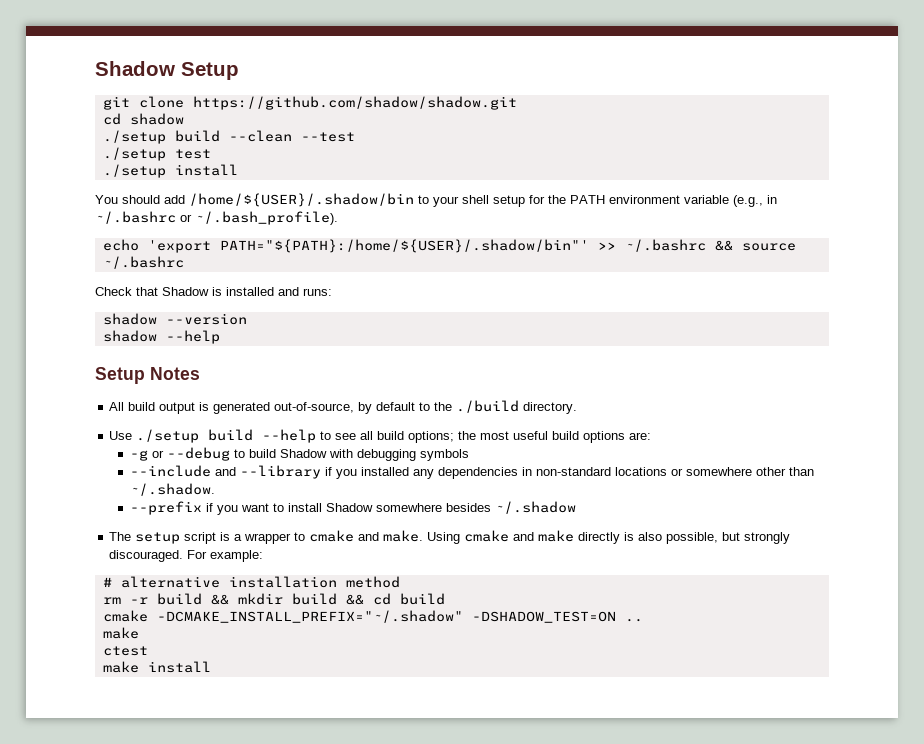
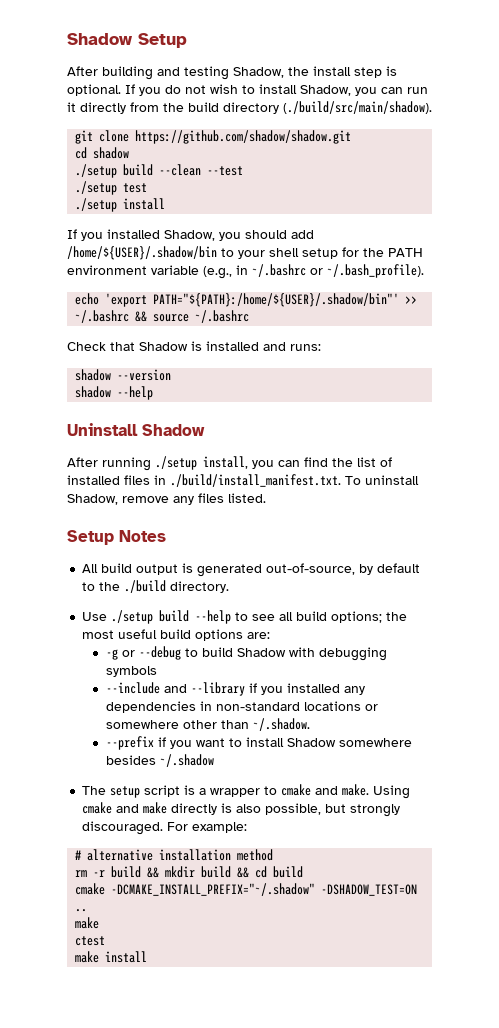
+ After building and testing Shadow, the install step is optional. If you do not wish to install Shadow, you can run it directly from the build directory (./build/src/main/shadow).
- You should add /home/${USER}/.shadow/bin to your shell setup for the PATH environment variable (e.g., in ~/.bashrc or ~/.bash_profile).
+ If you installed Shadow, you should add /home/${USER}/.shadow/bin to your shell setup for the PATH environment variable (e.g., in ~/.bashrc or ~/.bash_profile).
+ Uninstall Shadow
+ After running ./setup install, you can find the list of installed files in ./build/install_manifest.txt. To uninstall Shadow, remove any files listed.

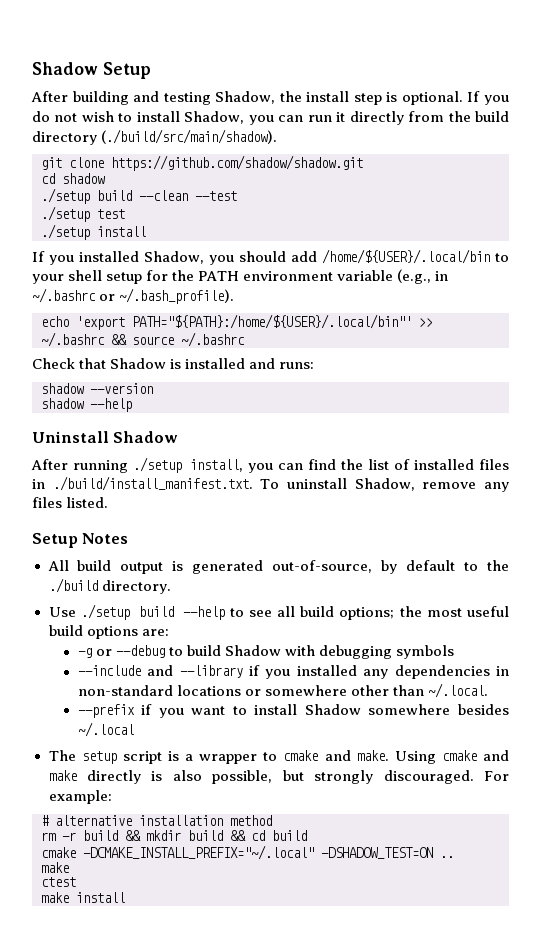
- If you installed Shadow, you should add /home/${USER}/.shadow/bin to your shell setup for the PATH environment variable (e.g., in ~/.bashrc or ~/.bash_profile).
+ If you installed Shadow, you should add /home/${USER}/.local/bin to your shell setup for the PATH environment variable (e.g., in ~/.bashrc or ~/.bash_profile).
- echo 'export PATH="${PATH}:/home/${USER}/.shadow/bin"' >> ~/.bashrc && source ~/.bashrc
+ echo 'export PATH="${PATH}:/home/${USER}/.local/bin"' >> ~/.bashrc && source ~/.bashrc
- --include and --library if you installed any dependencies in non-standard locations or somewhere other than ~/.shadow.
+ --include and --library if you installed any dependencies in non-standard locations or somewhere other than ~/.local.
- --prefix if you want to install Shadow somewhere besides ~/.shadow
+ --prefix if you want to install Shadow somewhere besides ~/.local
- cmake -DCMAKE_INSTALL_PREFIX="~/.shadow" -DSHADOW_TEST=ON ..
+ cmake -DCMAKE_INSTALL_PREFIX="~/.local" -DSHADOW_TEST=ON ..

